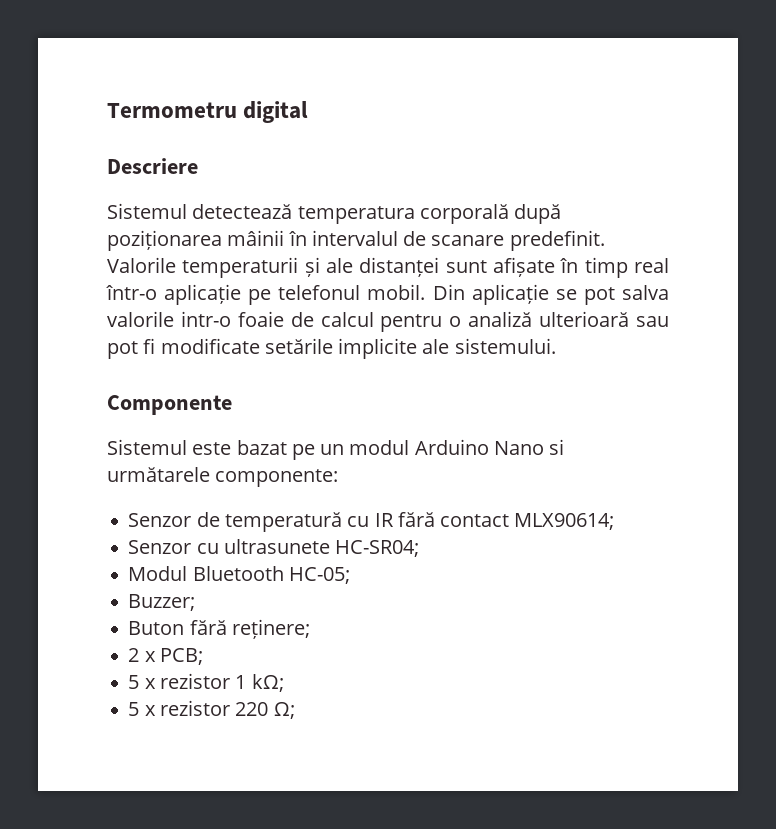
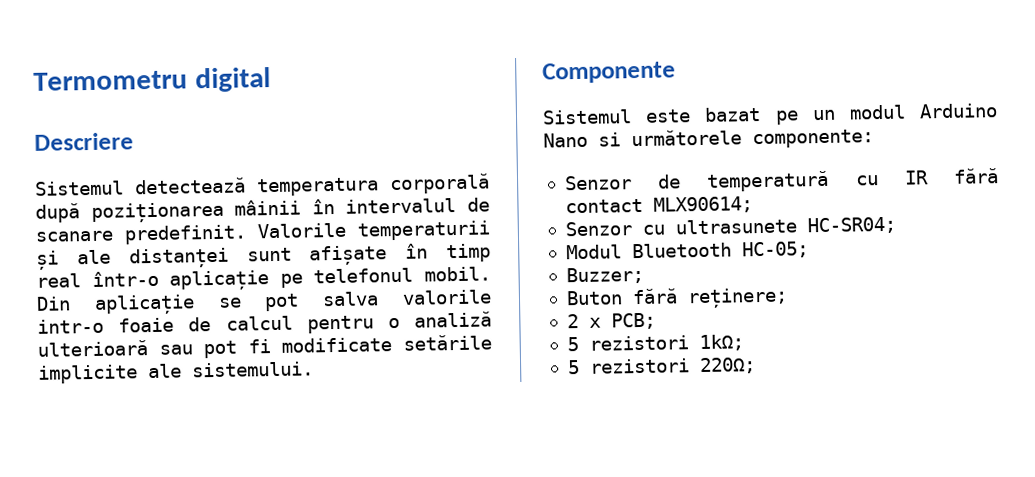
- Sistemul este bazat pe un modul Arduino Nano si următarele componente:
+ Sistemul este bazat pe un modul Arduino Nano si următorele componente:
- 5 x rezistor 1 kΩ;
- 5 x rezistor 220 Ω;
+ 5 rezistori 1kΩ;
+ 5 rezistori 220Ω;

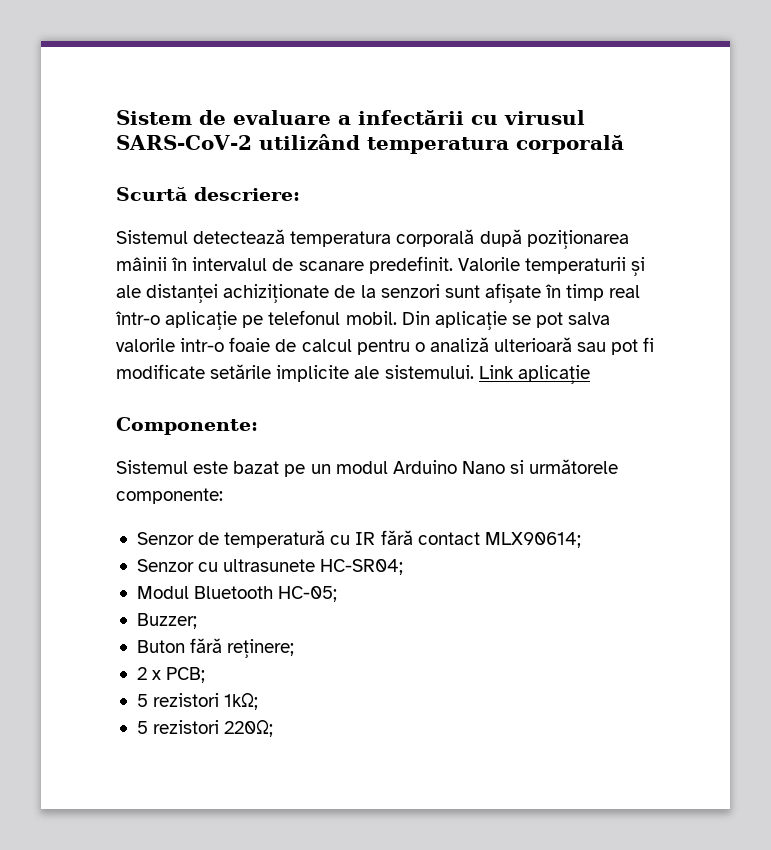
- Termometru digital
- Descriere
+ Sistem de evaluare a infectării cu virusul SARS-CoV-2 utilizând temperatura corporală
+ Scurtă descriere:
- Valorile temperaturii și ale distanței sunt afișate în timp real într-o aplicație pe telefonul mobil.
+ Valorile temperaturii și ale distanței achiziționate de la senzori sunt afișate în timp real într-o aplicație pe telefonul mobil.
- Din aplicație se pot salva valorile intr-o foaie de calcul pentru o analiză ulterioară sau pot fi modificate setările implicite ale sistemului.
- Componente
+ Din aplicație se pot salva valorile intr-o foaie de calcul pentru o analiză ulterioară sau pot fi modificate setările implicite ale sistemului. Link aplicație
+ Componente:

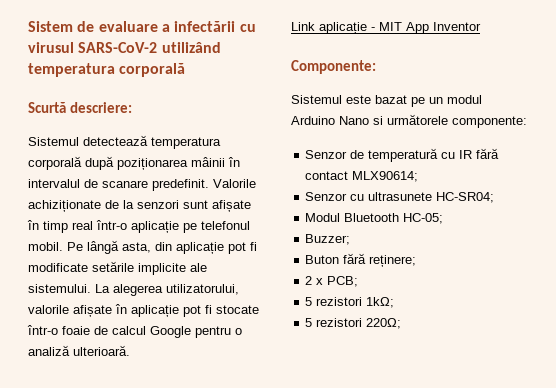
- Valorile temperaturii și ale distanței achiziționate de la senzori sunt afișate în timp real într-o aplicație pe telefonul mobil.
+ Valorile achiziționate de la senzori sunt afișate în timp real într-o aplicație pe telefonul mobil.
- Din aplicație se pot salva valorile intr-o foaie de calcul pentru o analiză ulterioară sau pot fi modificate setările implicite ale sistemului.
+ Pe lângă asta, din aplicație pot fi modificate setările implicite ale sistemului.
- Link aplicație
+ La alegerea utilizatorului, valorile afișate în aplicație pot fi stocate într-o foaie de calcul Google pentru o analiză ulterioară.
+ Link aplicație - MIT App Inventor

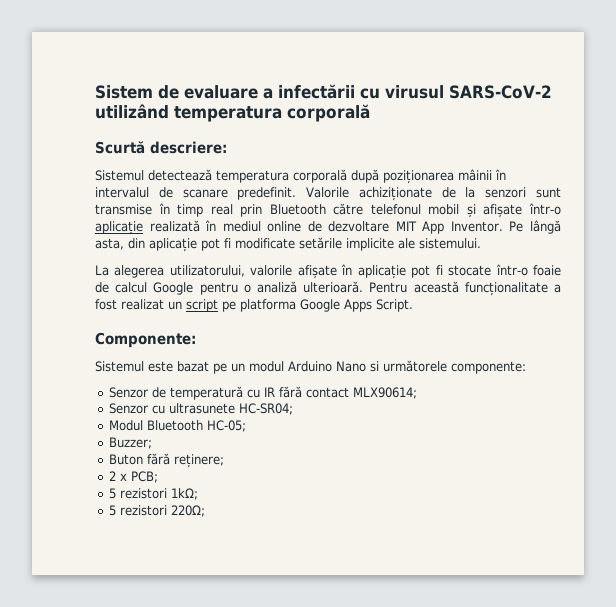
- Valorile achiziționate de la senzori sunt afișate în timp real într-o aplicație pe telefonul mobil.
+ Valorile achiziționate de la senzori sunt transmise în timp real prin Bluetooth către telefonul mobil și afișate într-o aplicație realizată în mediul online de dezvoltare MIT App Inventor.
- Pe lângă asta, din aplicație pot fi modificate setările implicite ale sistemului. La alegerea utilizatorului, valorile afișate în aplicație pot fi stocate într-o foaie de calcul Google pentru o analiză ulterioară.
- Link aplicație - MIT App Inventor
+ Pe lângă asta, din aplicație pot fi modificate setările implicite ale sistemului.
+ La alegerea utilizatorului, valorile afișate în aplicație pot fi stocate într-o foaie de calcul Google pentru o analiză ulterioară. Pentru această funcționalitate a fost realizat un script pe platforma Google Apps Script.

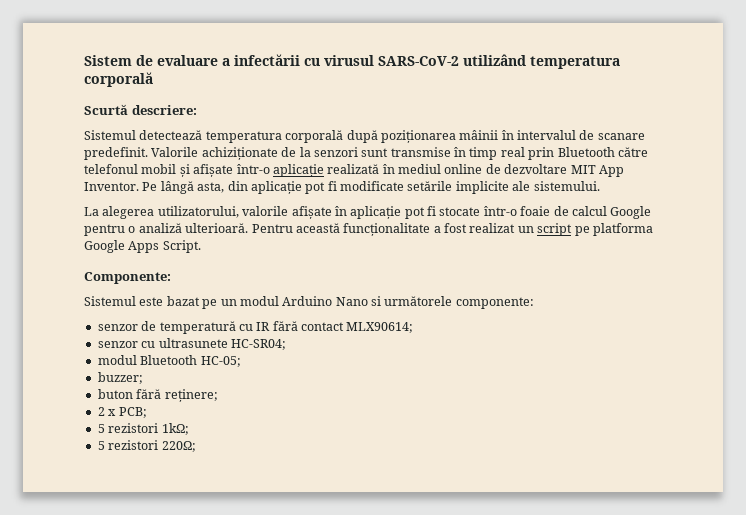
- Senzor de temperatură cu IR fără contact MLX90614;
+ senzor de temperatură cu IR fără contact MLX90614;
- Senzor cu ultrasunete HC-SR04;
+ senzor cu ultrasunete HC-SR04;
- Modul Bluetooth HC-05;
+ modul Bluetooth HC-05;
- Buzzer;
- Buton fără reținere;
+ buzzer;
+ buton fără reținere;

